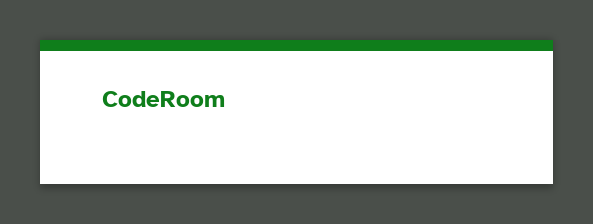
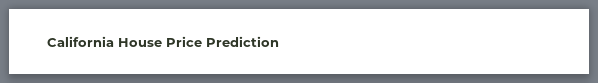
- CodeRoom
+ California House Price Prediction

